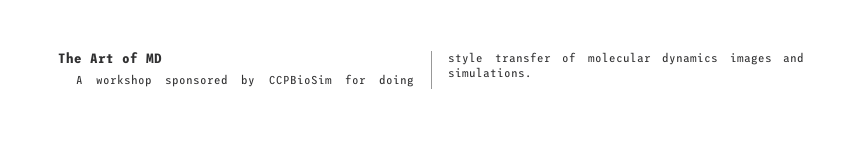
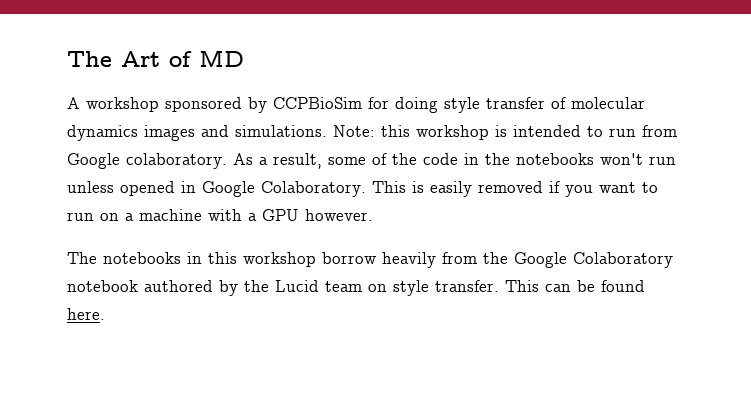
+ Note: this workshop is intended to run from Google colaboratory. As a result, some of the code in the notebooks won't run unless opened in Google Colaboratory. This is easily removed if you want to run on a machine with a GPU however.
+ The notebooks in this workshop borrow heavily from the Google Colaboratory notebook authored by the Lucid team on style transfer. This can be found here.

